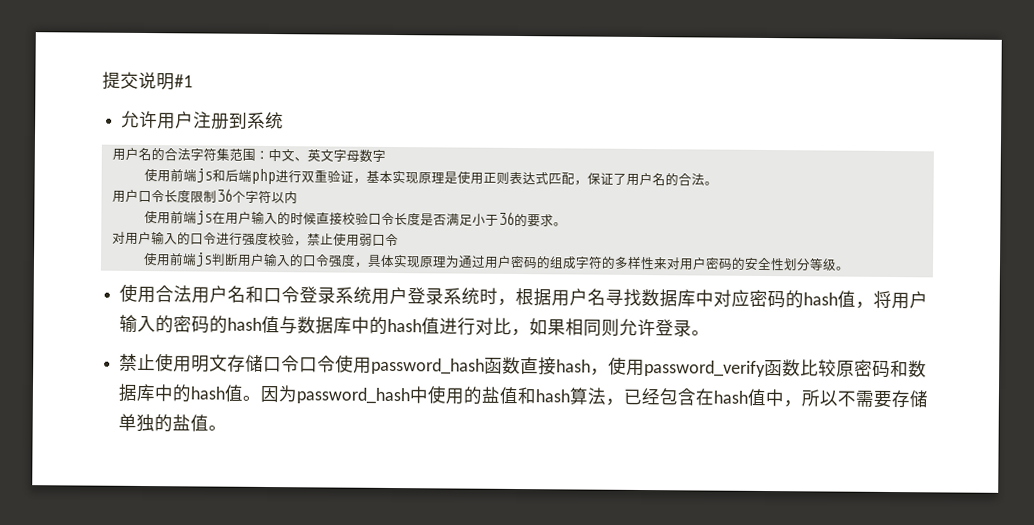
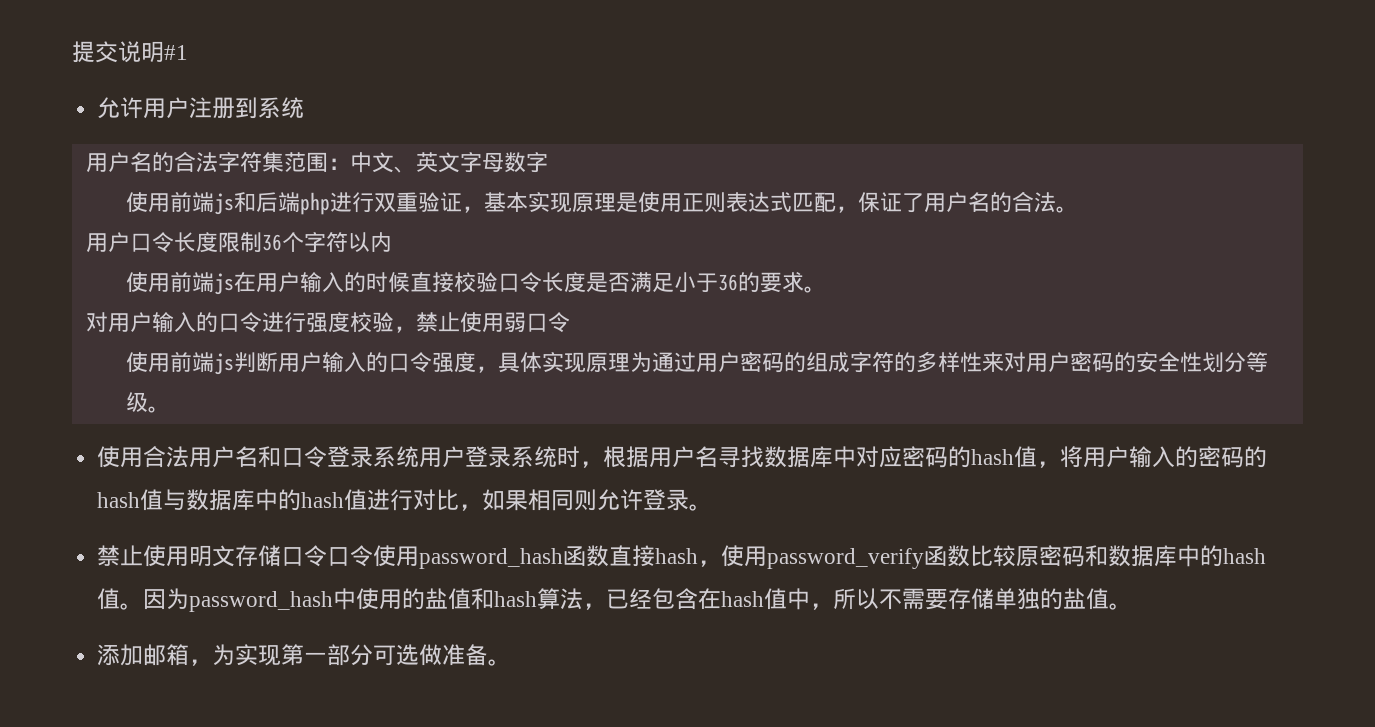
+ 添加邮箱，为实现第一部分可选做准备。

